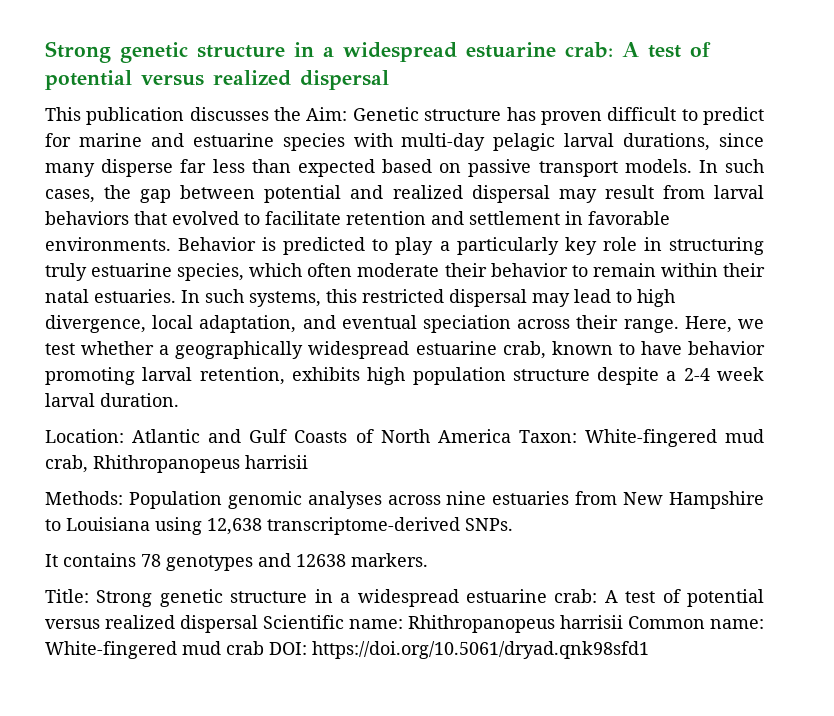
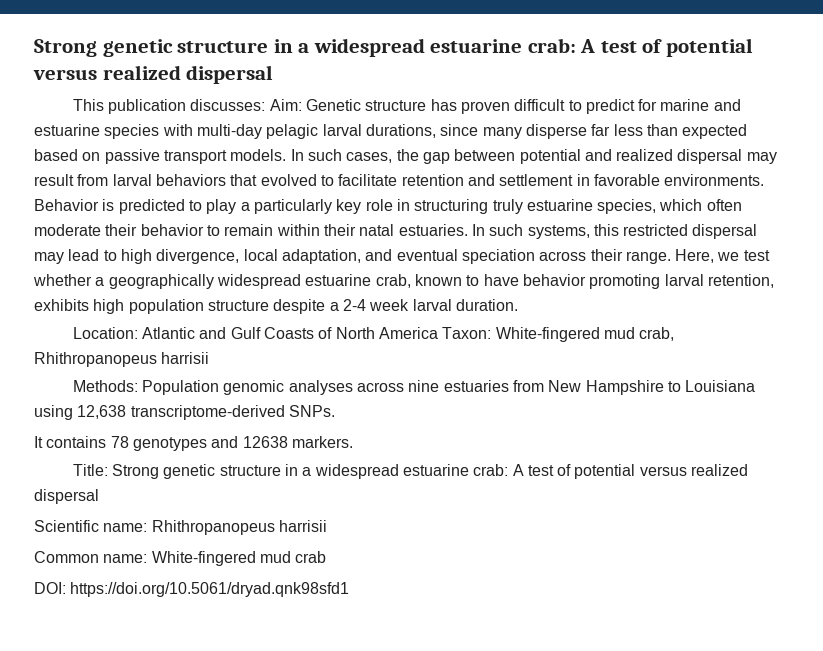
- This publication discusses the Aim: Genetic structure has proven difficult to predict for marine and estuarine species with multi-day pelagic larval durations, since many disperse far less than expected based on passive transport models.
+ This publication discusses: Aim: Genetic structure has proven difficult to predict for marine and estuarine species with multi-day pelagic larval durations, since many disperse far less than expected based on passive transport models.
- Title: Strong genetic structure in a widespread estuarine crab: A test of potential versus realized dispersal Scientific name: Rhithropanopeus harrisii Common name: White-fingered mud crab DOI: https://doi.org/10.5061/dryad.qnk98sfd1
+ Title: Strong genetic structure in a widespread estuarine crab: A test of potential versus realized dispersal
+ Scientific name: Rhithropanopeus harrisii
+ Common name: White-fingered mud crab
+ DOI: https://doi.org/10.5061/dryad.qnk98sfd1

